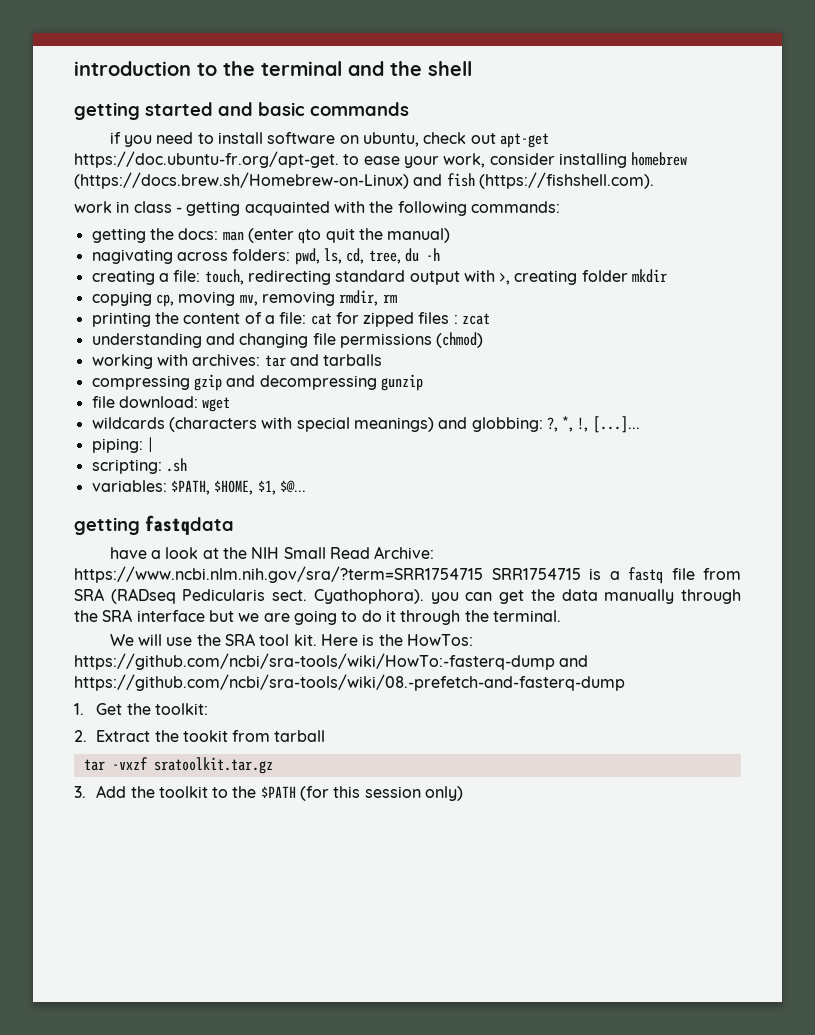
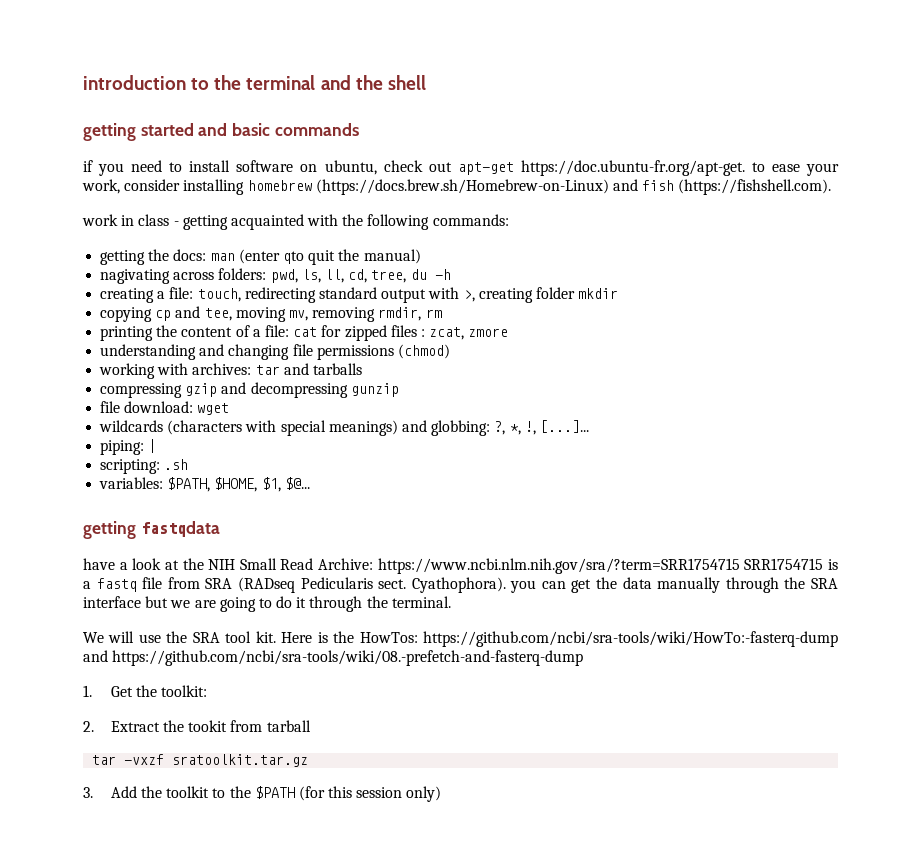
- nagivating across folders: pwd, ls, cd, tree, du -h
+ nagivating across folders: pwd, ls, ll, cd, tree, du -h
- copying cp, moving mv, removing rmdir, rm
+ copying cp and tee, moving mv, removing rmdir, rm
- printing the content of a file: cat for zipped files : zcat
+ printing the content of a file: cat for zipped files : zcat, zmore

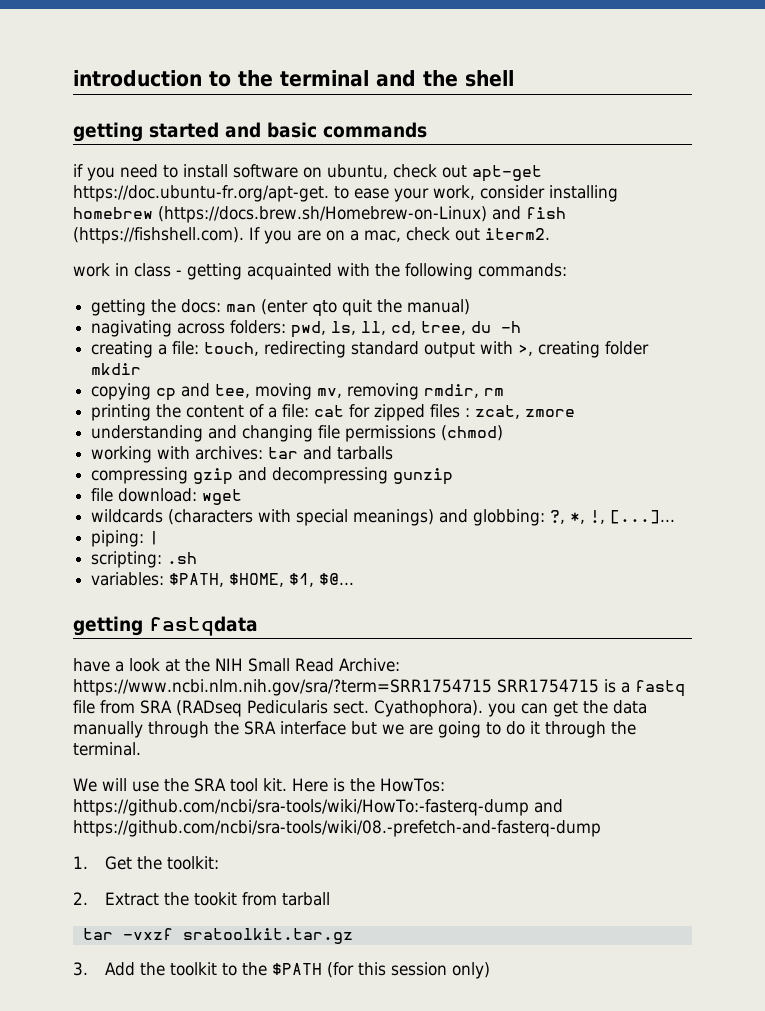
- if you need to install software on ubuntu, check out apt-get https://doc.ubuntu-fr.org/apt-get. to ease your work, consider installing homebrew (https://docs.brew.sh/Homebrew-on-Linux) and fish (https://fishshell.com).
+ if you need to install software on ubuntu, check out apt-get https://doc.ubuntu-fr.org/apt-get. to ease your work, consider installing homebrew (https://docs.brew.sh/Homebrew-on-Linux) and fish (https://fishshell.com). If you are on a mac, check out iterm2.

